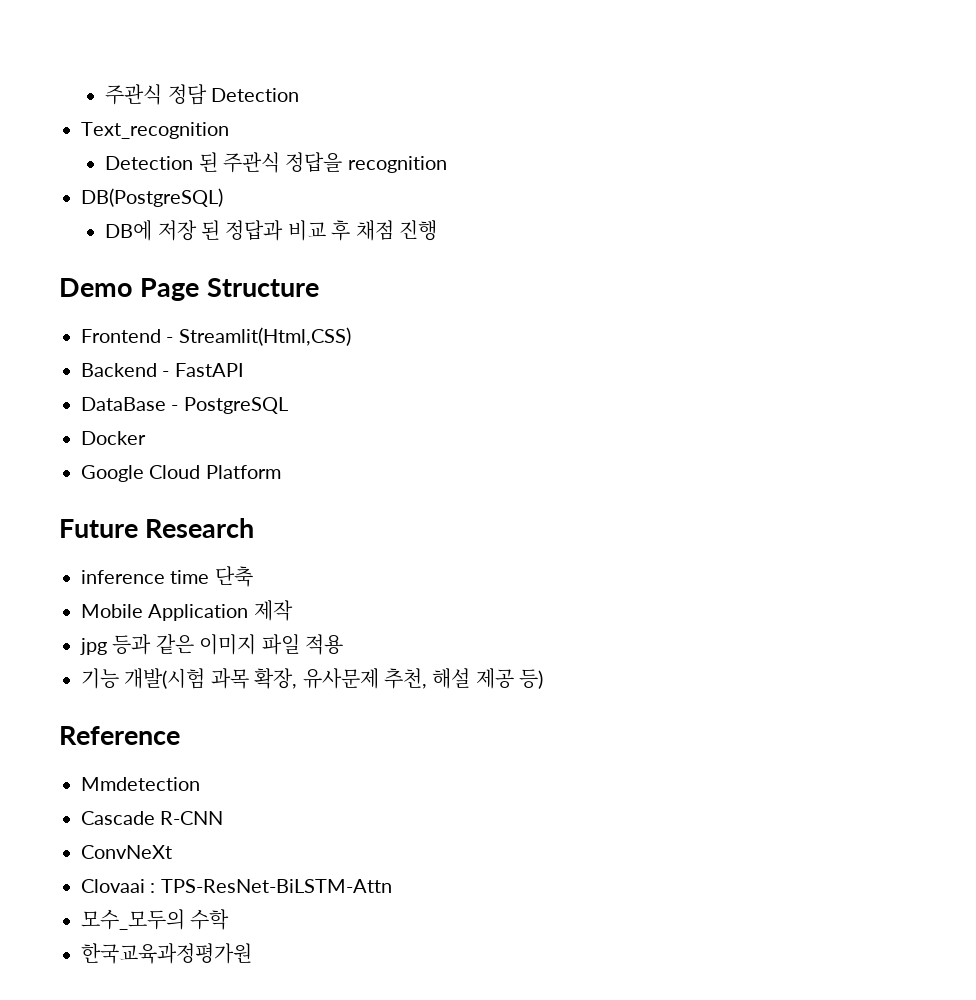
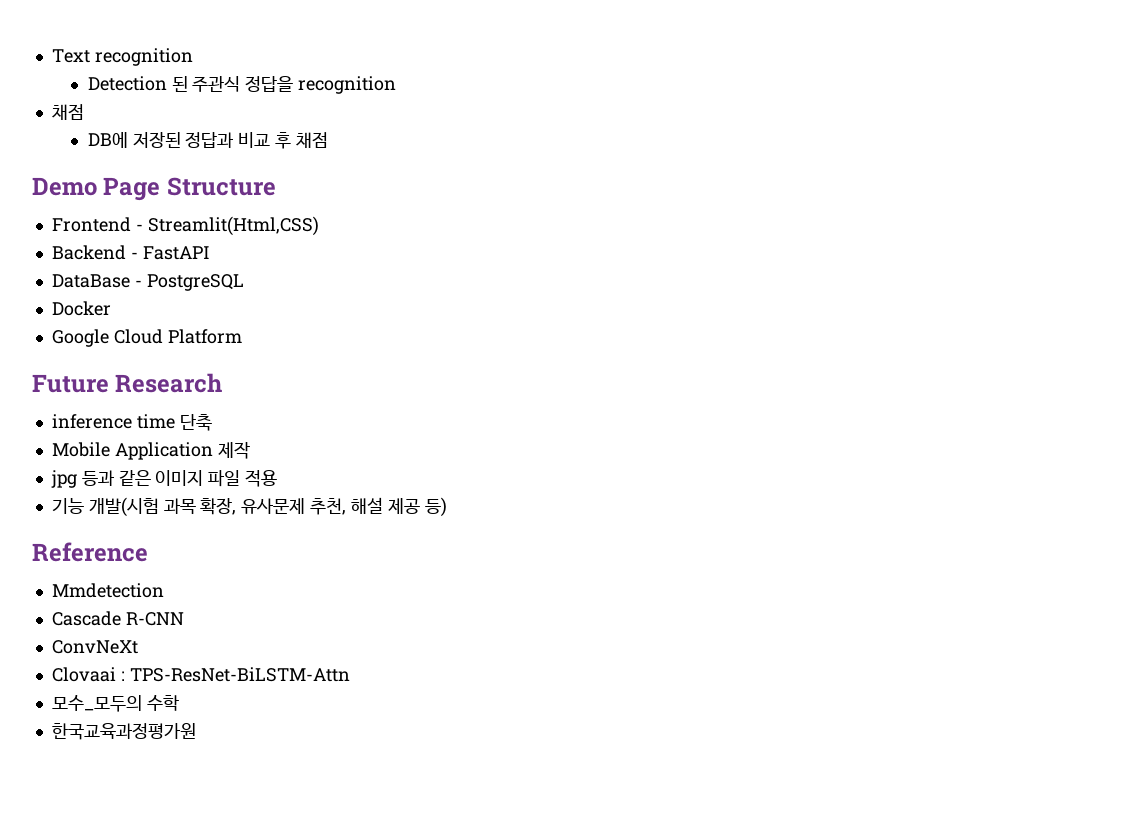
- 주관식 정담 Detection
- Text_recognition
+ Text recognition
  Detection 된 주관식 정답을 recognition
- DB(PostgreSQL)
+ 채점
- DB에 저장 된 정답과 비교 후 채점 진행
+ DB에 저장된 정답과 비교 후 채점

